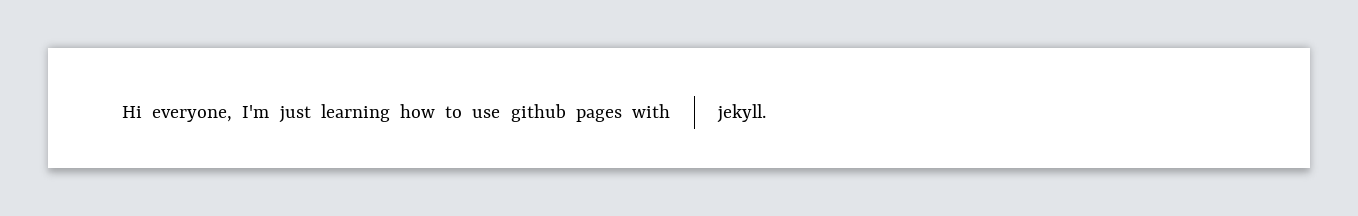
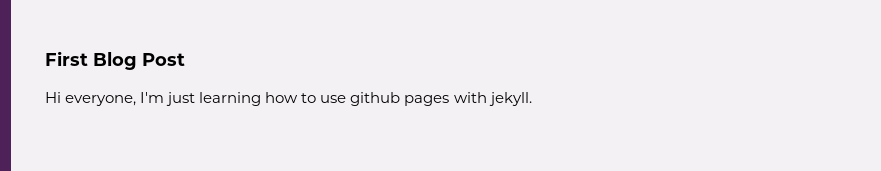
+ First Blog Post

